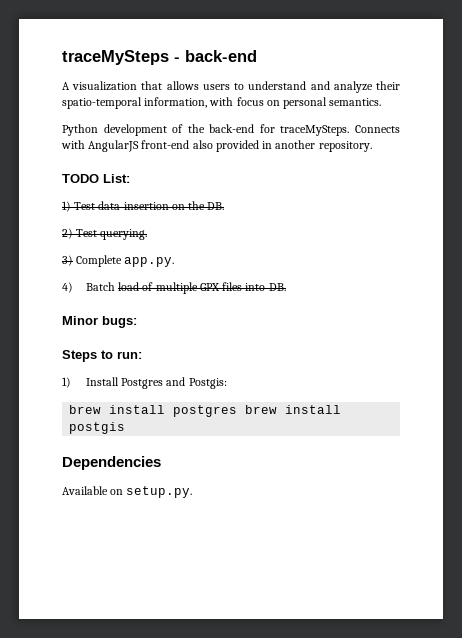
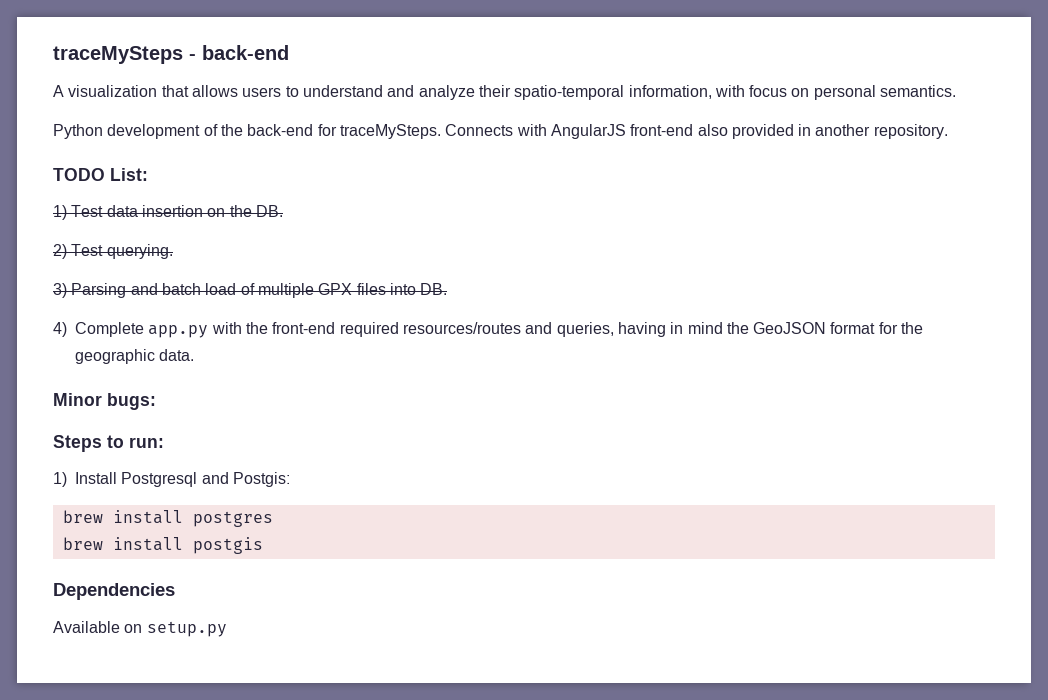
- 3) Complete app.py.
- 4) Batch load of multiple GPX files into DB.
+ 3) Parsing and batch load of multiple GPX files into DB.
+ 4) Complete app.py with the front-end required resources/routes and queries, having in mind the GeoJSON format for the geographic data.
- 1) Install Postgres and Postgis:
+ 1) Install Postgresql and Postgis:
- brew install postgres brew install postgis
+ brew install postgres
+ brew install postgis
- Available on setup.py.
+ Available on setup.py

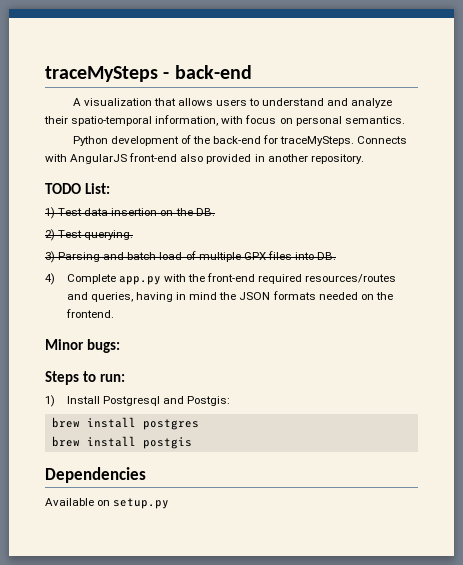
- 4) Complete app.py with the front-end required resources/routes and queries, having in mind the GeoJSON format for the geographic data.
+ 4) Complete app.py with the front-end required resources/routes and queries, having in mind the JSON formats needed on the frontend.

